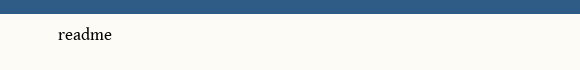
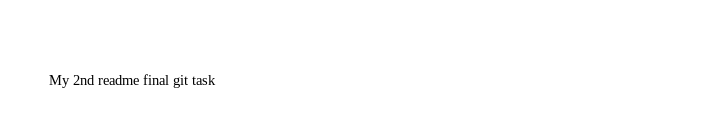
- readme
+ My 2nd readme final git task

